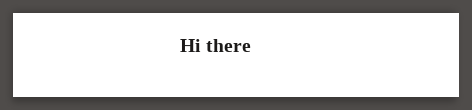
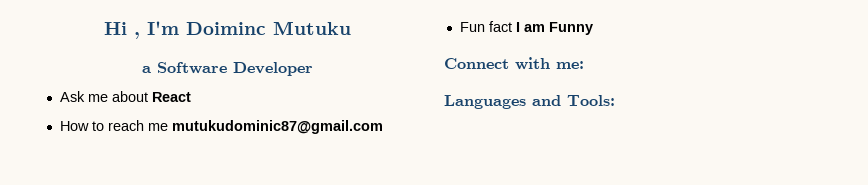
- Hi there
+ Hi , I'm Doiminc Mutuku
+ a Software Developer
+ Ask me about React
+ How to reach me mutukudominic87@gmail.com
+ Fun fact I am Funny
+ Connect with me:
+ Languages and Tools:

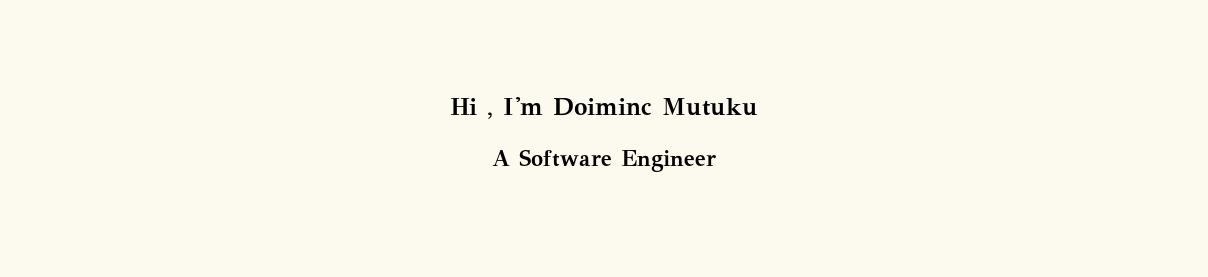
- a Software Developer
- Ask me about React
- How to reach me mutukudominic87@gmail.com
- Fun fact I am Funny
- Connect with me:
- Languages and Tools:
+ A Software Engineer

